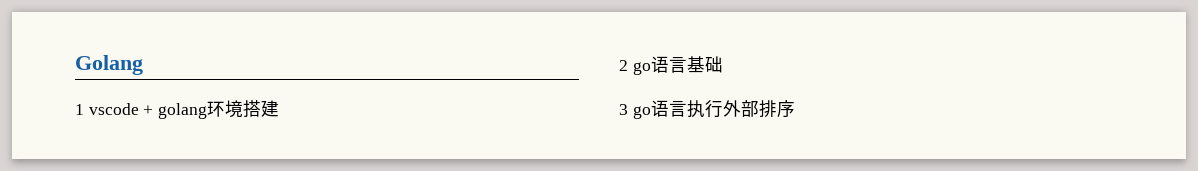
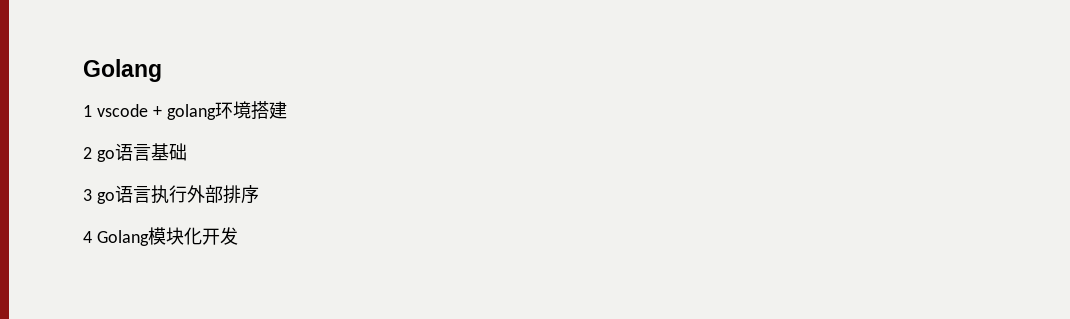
+ 4 Golang模块化开发

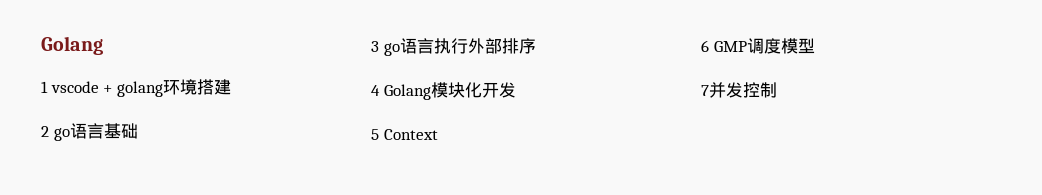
+ 5 Context
+ 6 GMP调度模型
+ 7并发控制

